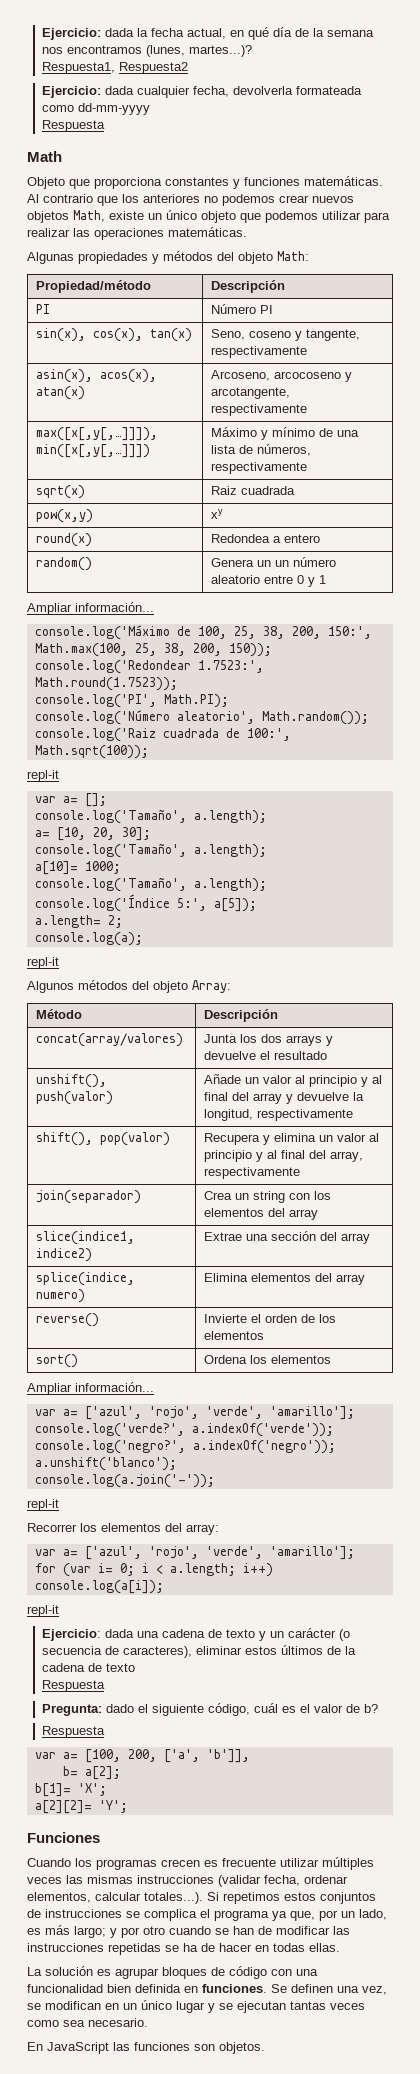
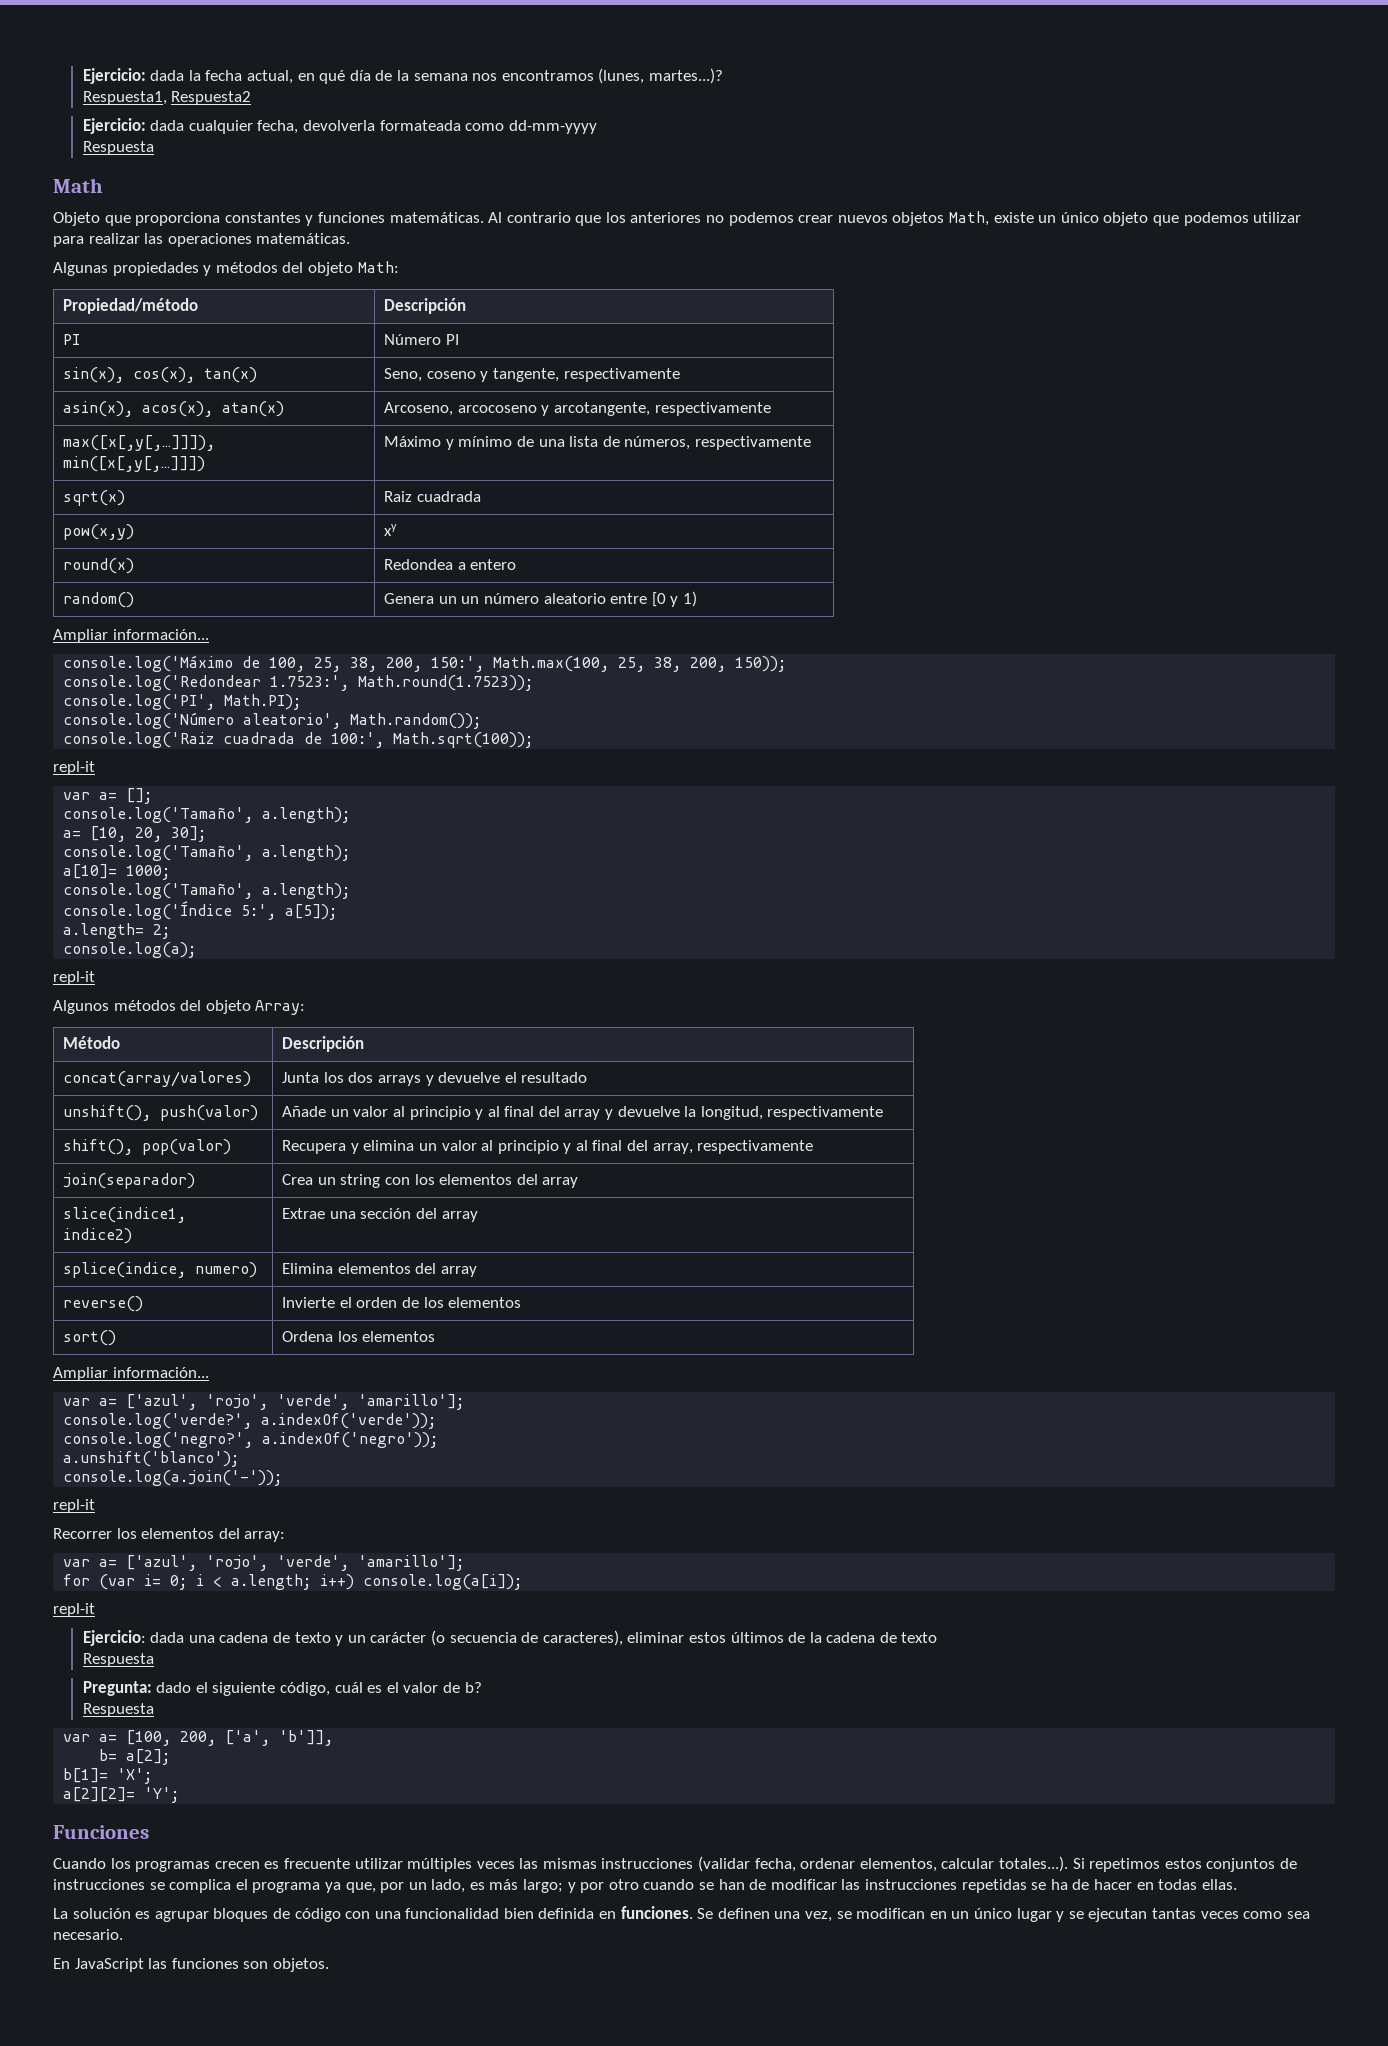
- random() | Genera un un número aleatorio entre 0 y 1
+ random() | Genera un un número aleatorio entre [0 y 1)

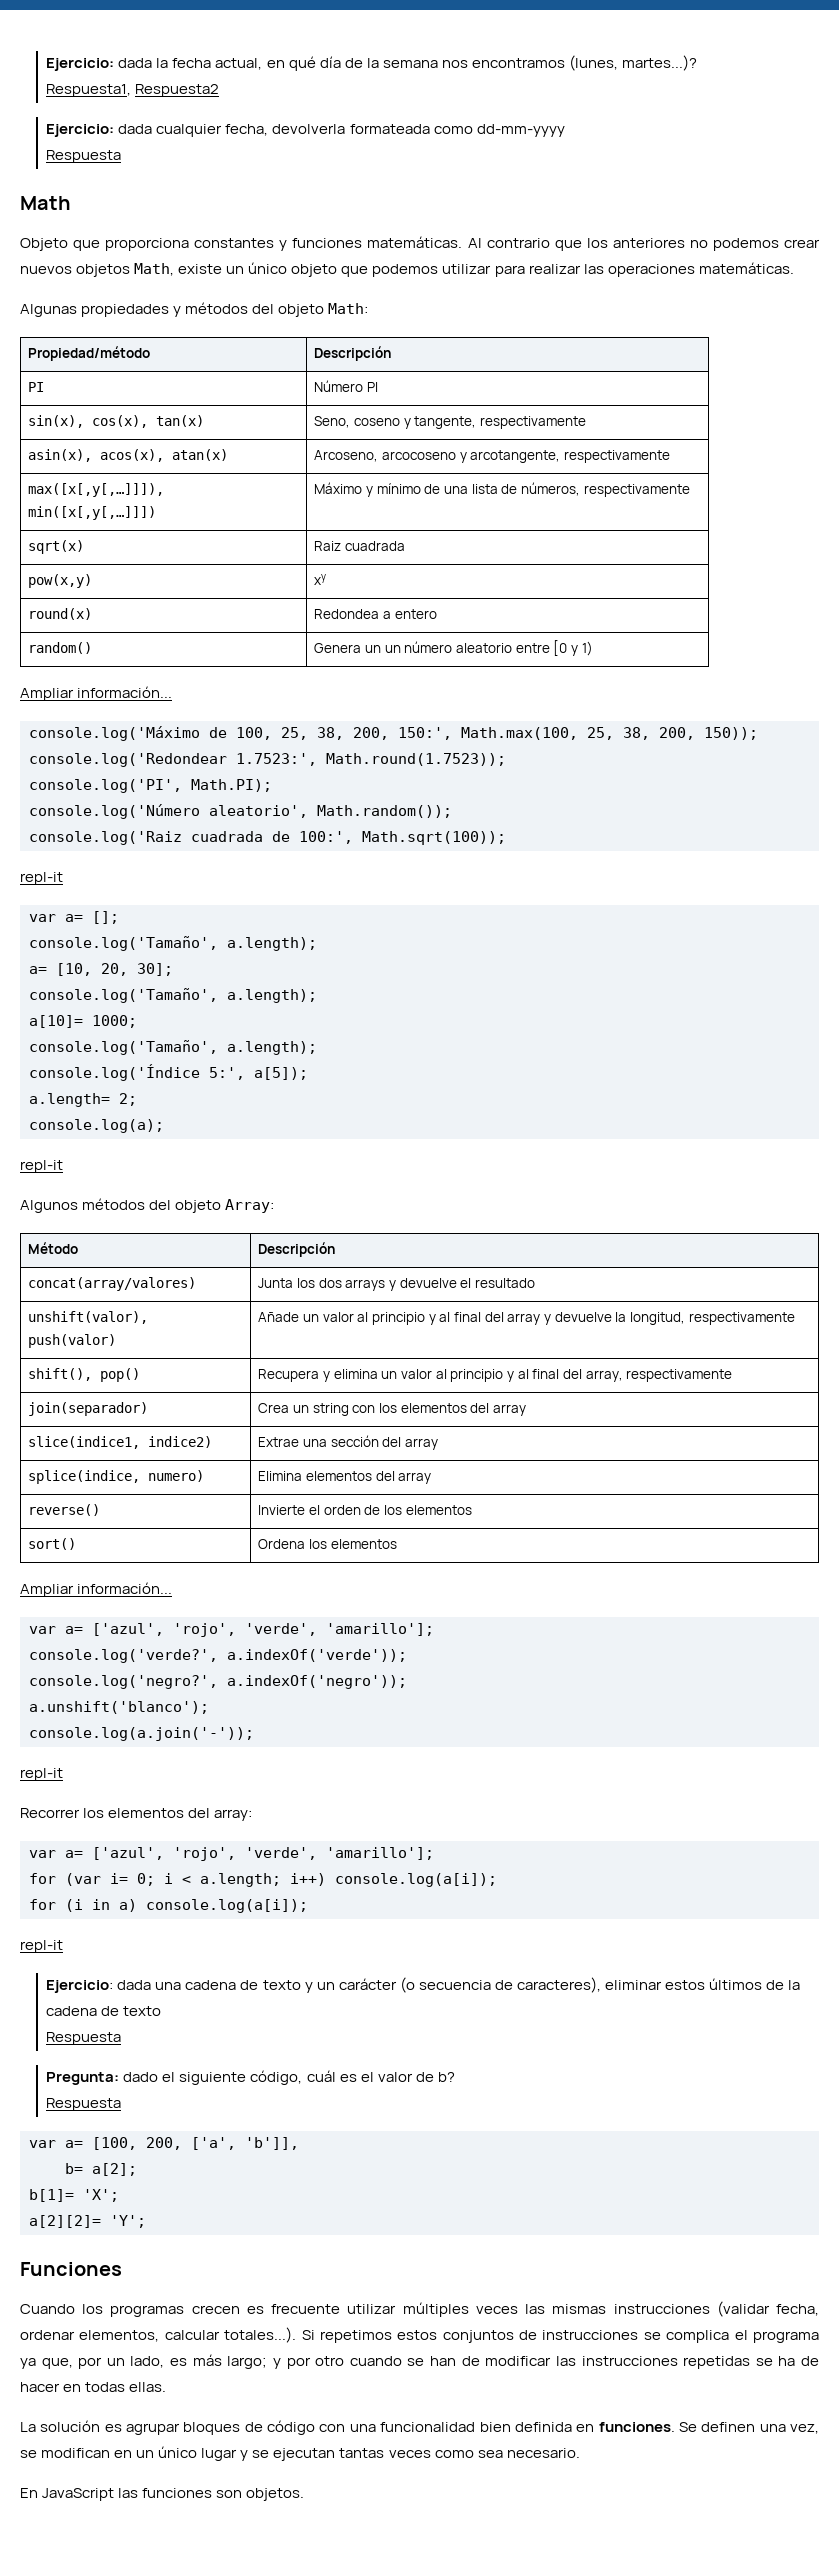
- unshift(), push(valor) | Añade un valor al principio y al final del array y devuelve la longitud, respectivamente
+ unshift(valor), push(valor) | Añade un valor al principio y al final del array y devuelve la longitud, respectivamente
- shift(), pop(valor) | Recupera y elimina un valor al principio y al final del array, respectivamente
+ shift(), pop() | Recupera y elimina un valor al principio y al final del array, respectivamente
+ for (i in a) console.log(a[i]);

